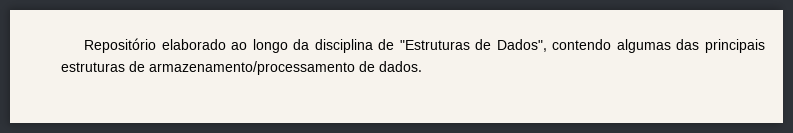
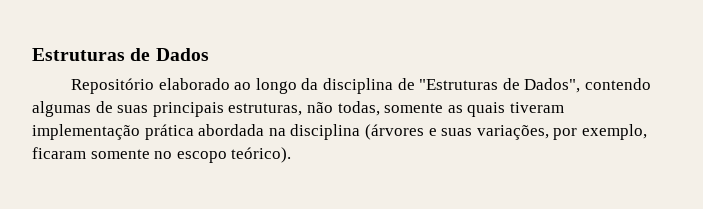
+ Estruturas de Dados
- Repositório elaborado ao longo da disciplina de "Estruturas de Dados", contendo algumas das principais estruturas de armazenamento/processamento de dados.
+ Repositório elaborado ao longo da disciplina de "Estruturas de Dados", contendo algumas de suas principais estruturas, não todas, somente as quais tiveram implementação prática abordada na disciplina (árvores e suas variações, por exemplo, ficaram somente no escopo teórico).

